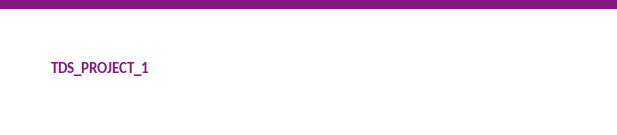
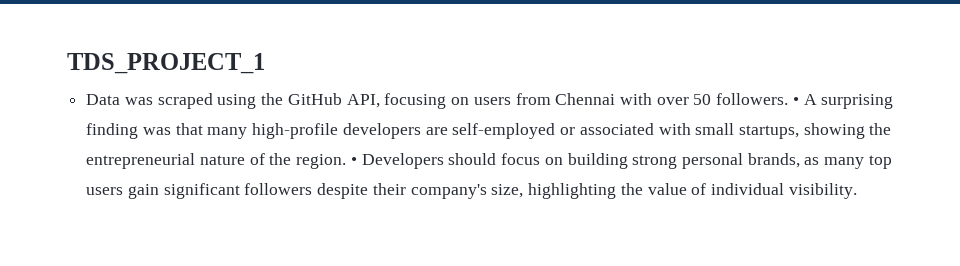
+ Data was scraped using the GitHub API, focusing on users from Chennai with over 50 followers. • A surprising finding was that many high-profile developers are self-employed or associated with small startups, showing the entrepreneurial nature of the region. • Developers should focus on building strong personal brands, as many top users gain significant followers despite their company's size, highlighting the value of individual visibility.

